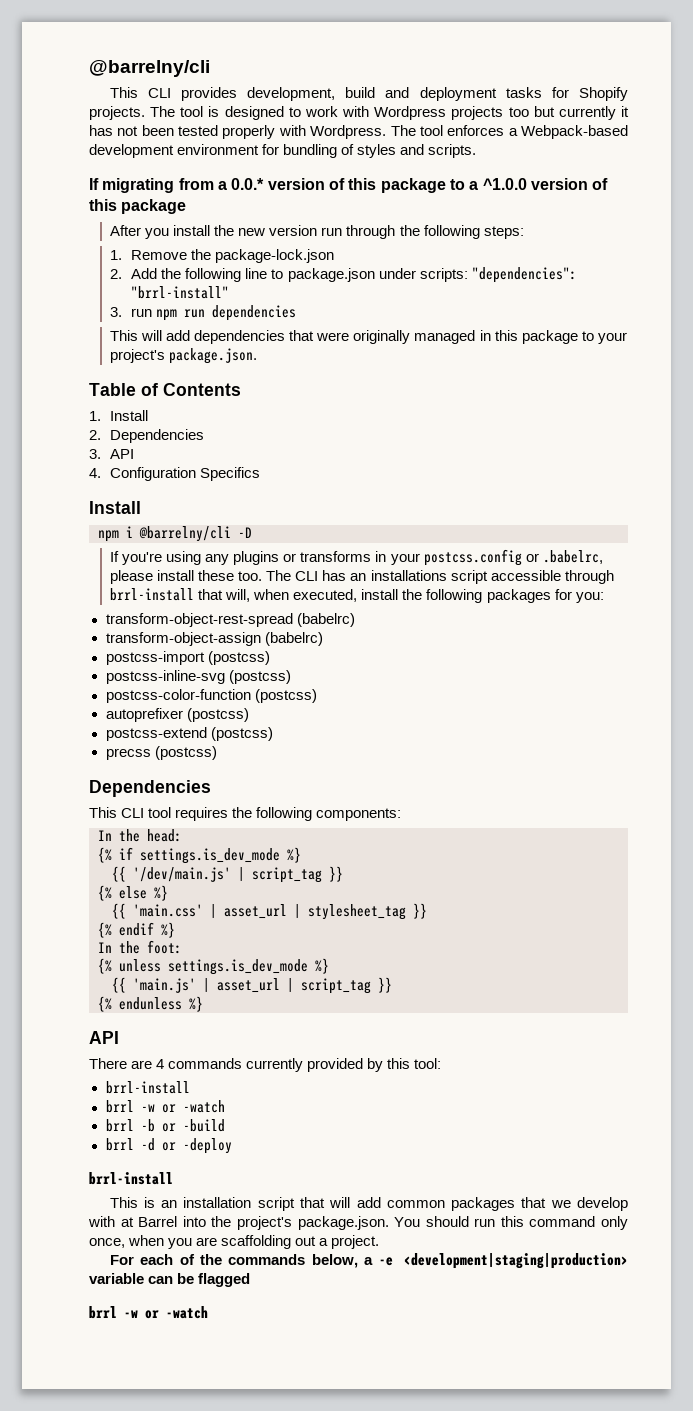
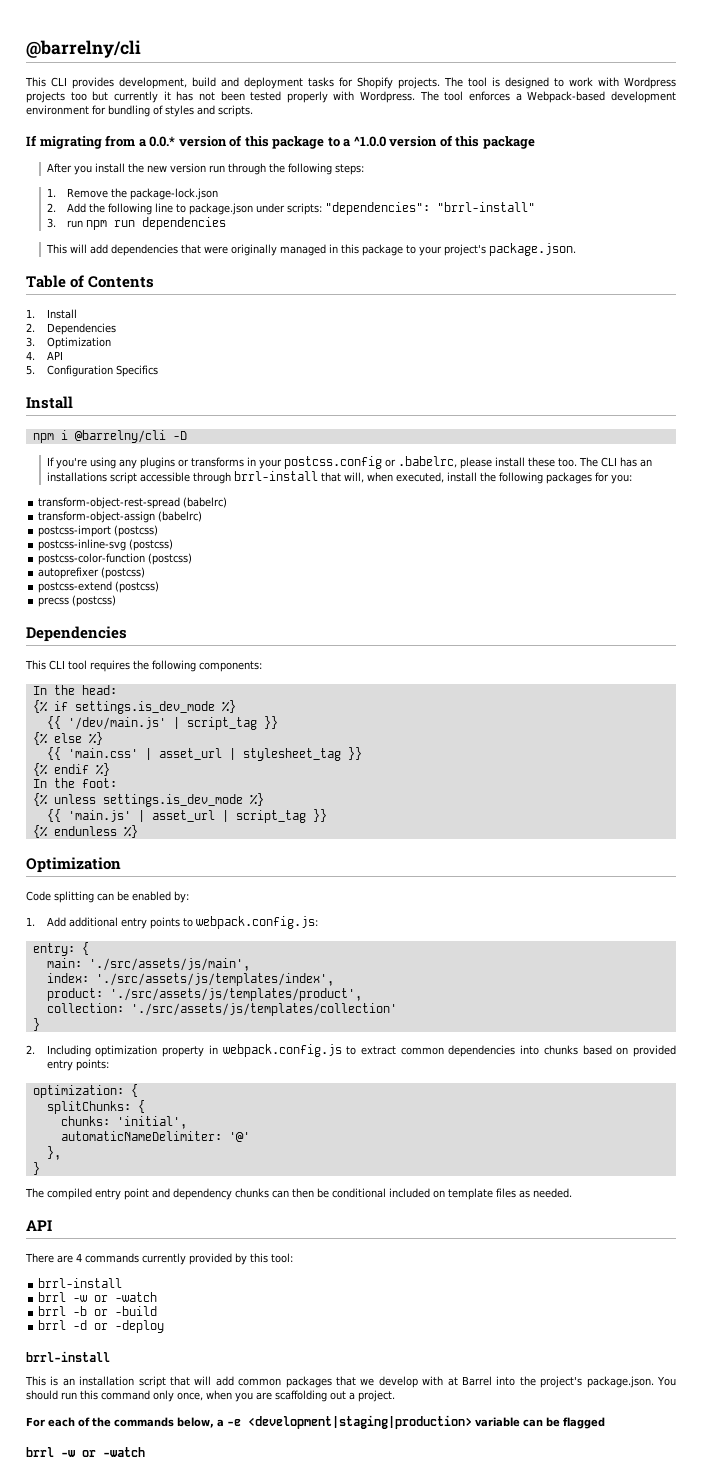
- 3. API
- 4. Configuration Specifics
+ 3. Optimization
+ 4. API
+ 5. Configuration Specifics
  {% endunless %}
+ Optimization
+ Code splitting can be enabled by:
+ 1. Add additional entry points to webpack.config.js:
+ entry: {
+ main: './src/assets/js/main',
+ index: './src/assets/js/templates/index',
+ product: './src/assets/js/templates/product',
+ collection: './src/assets/js/templates/collection'
+ }
+ 2. Including optimization property in webpack.config.js to extract common dependencies into chunks based on provided entry points:
+ optimization: {
+ splitChunks: {
+ chunks: 'initial',
+ automaticNameDelimiter: '@'
+ },
+ }
+ The compiled entry point and dependency chunks can then be conditional included on template files as needed.

